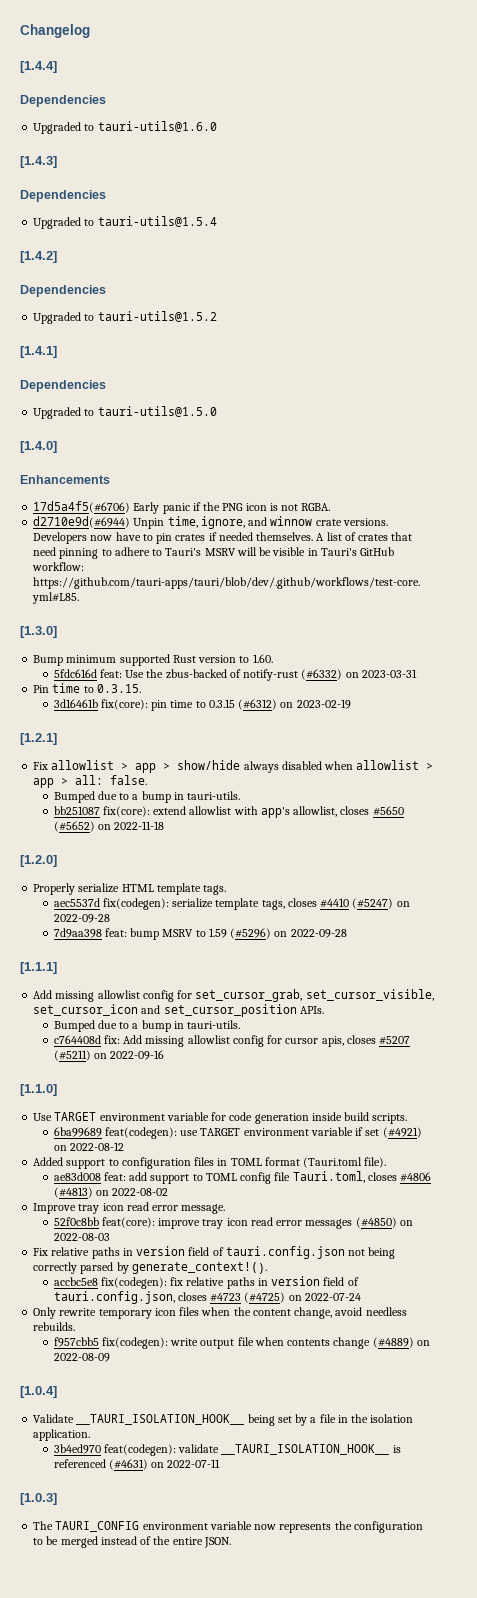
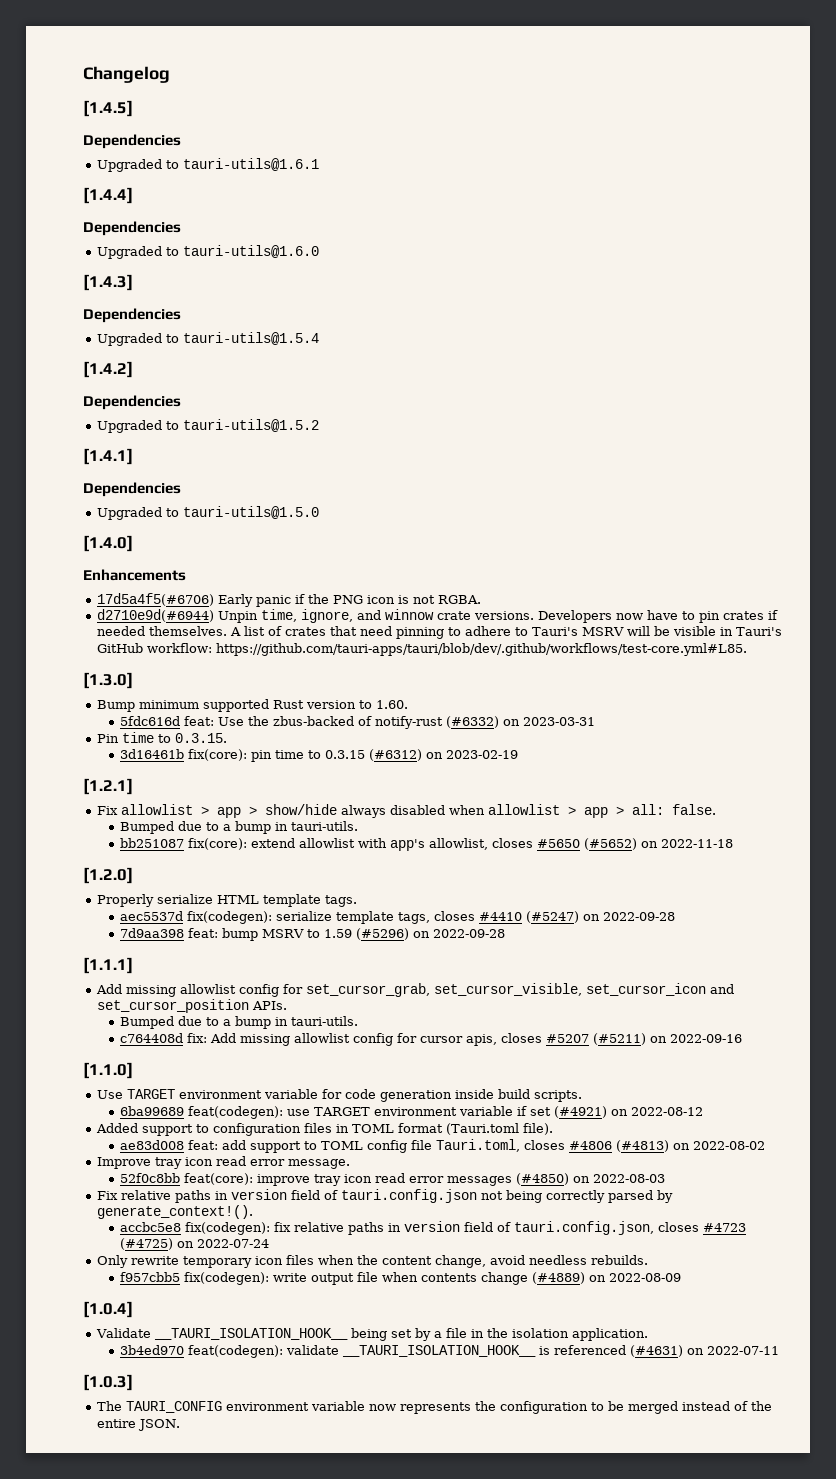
+ [1.4.5]
+ Dependencies
+ Upgraded to tauri-utils@1.6.1

